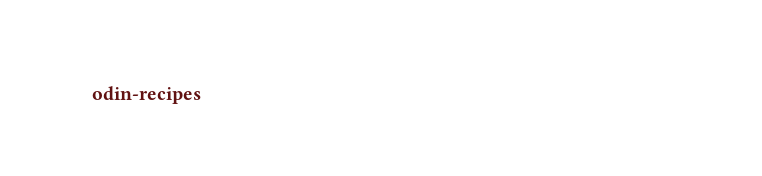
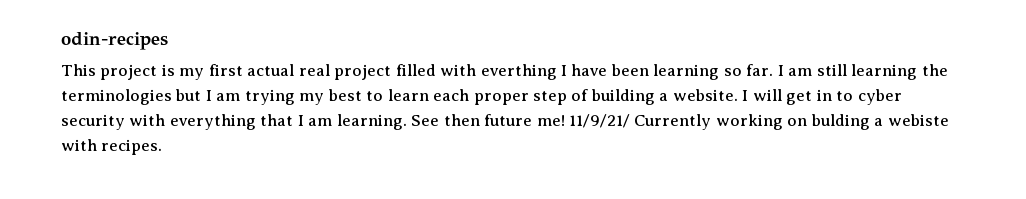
+ This project is my first actual real project filled with everthing I have been learning so far. I am still learning the terminologies but I am trying my best to learn each proper step of building a website. I will get in to cyber security with everything that I am learning. See then future me! 11/9/21/ Currently working on bulding a webiste with recipes.

